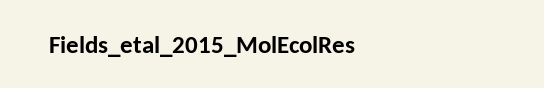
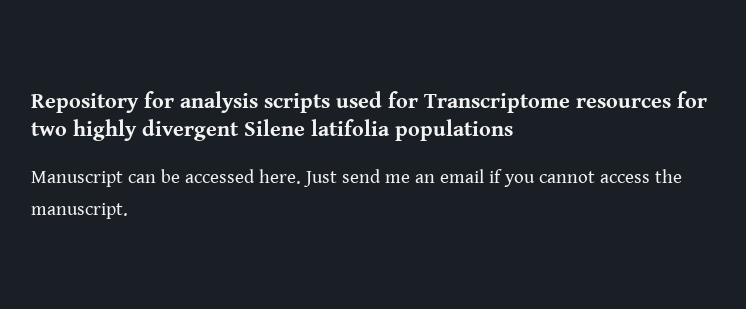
- Fields_etal_2015_MolEcolRes
+ Repository for analysis scripts used for Transcriptome resources for two highly divergent Silene latifolia populations
+ Manuscript can be accessed here. Just send me an email if you cannot access the manuscript.

